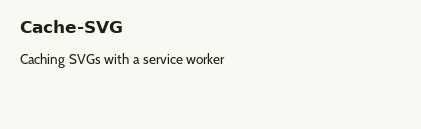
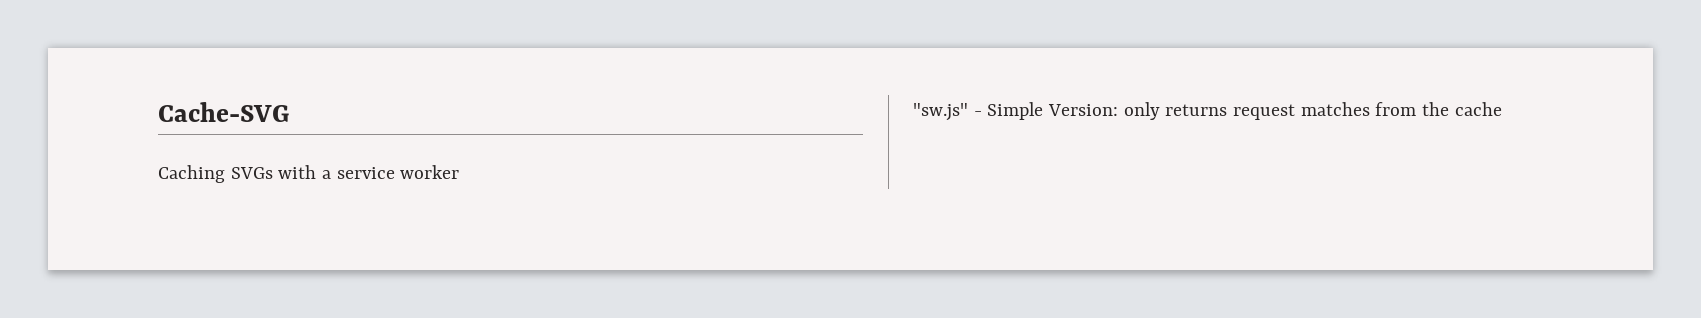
+ "sw.js" - Simple Version: only returns request matches from the cache

